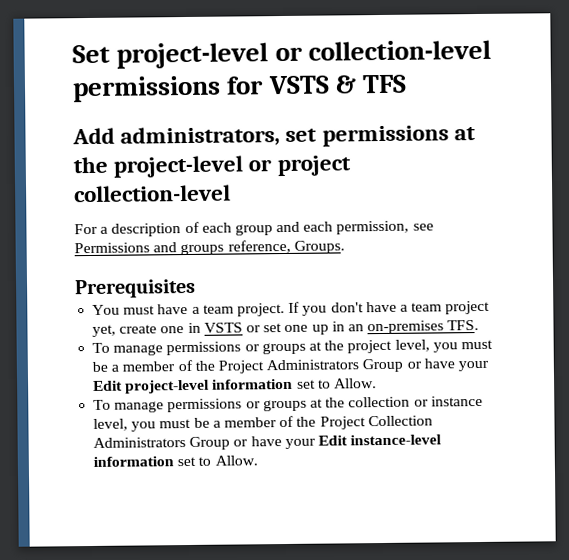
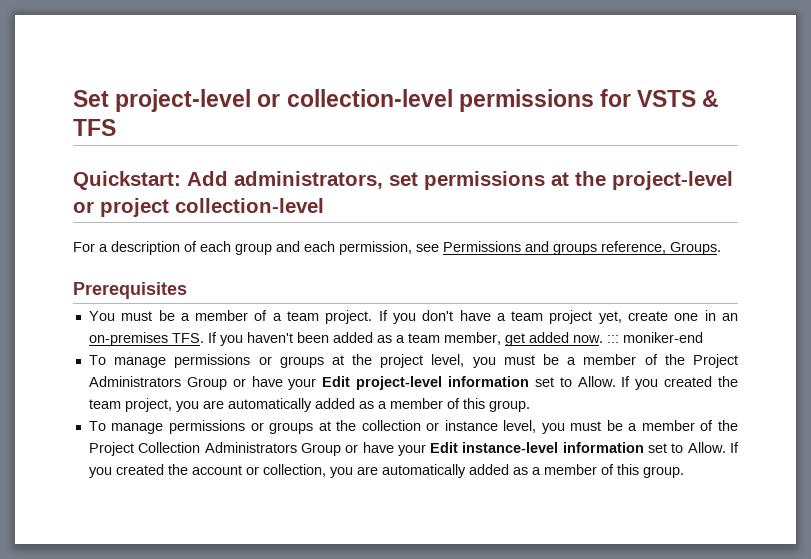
- Add administrators, set permissions at the project-level or project collection-level
+ Quickstart: Add administrators, set permissions at the project-level or project collection-level
- You must have a team project.
+ You must be a member of a team project.
- If you don't have a team project yet, create one in VSTS or set one up in an on-premises TFS.
+ If you don't have a team project yet, create one in an on-premises TFS. If you haven't been added as a team member, get added now. ::: moniker-end
+ If you created the team project, you are automatically added as a member of this group.
+ If you created the account or collection, you are automatically added as a member of this group.

